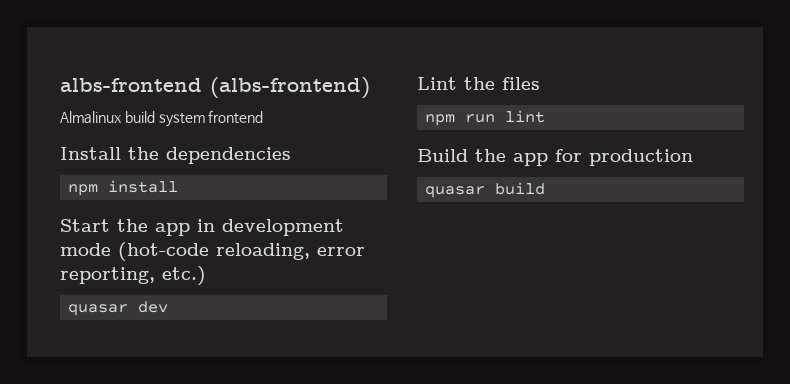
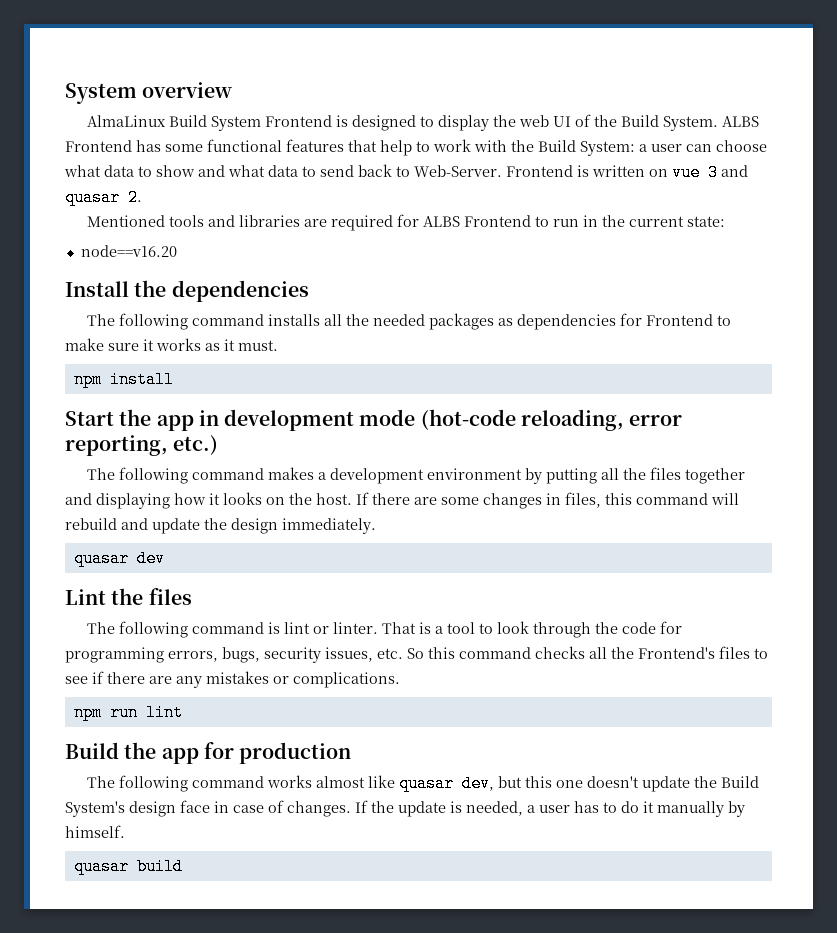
- albs-frontend (albs-frontend)
- Almalinux build system frontend
+ System overview
+ AlmaLinux Build System Frontend is designed to display the web UI of the Build System. ALBS Frontend has some functional features that help to work with the Build System: a user can choose what data to show and what data to send back to Web-Server. Frontend is written on vue 3 and quasar 2.
+ Mentioned tools and libraries are required for ALBS Frontend to run in the current state:
+ node==v16.20
  Install the dependencies
+ The following command installs all the needed packages as dependencies for Frontend to make sure it works as it must.
+ The following command makes a development environment by putting all the files together and displaying how it looks on the host. If there are some changes in files, this command will rebuild and update the design immediately.
+ The following command is lint or linter. That is a tool to look through the code for programming errors, bugs, security issues, etc. So this command checks all the Frontend's files to see if there are any mistakes or complications.
+ The following command works almost like quasar dev, but this one doesn't update the Build System's design face in case of changes. If the update is needed, a user has to do it manually by himself.

